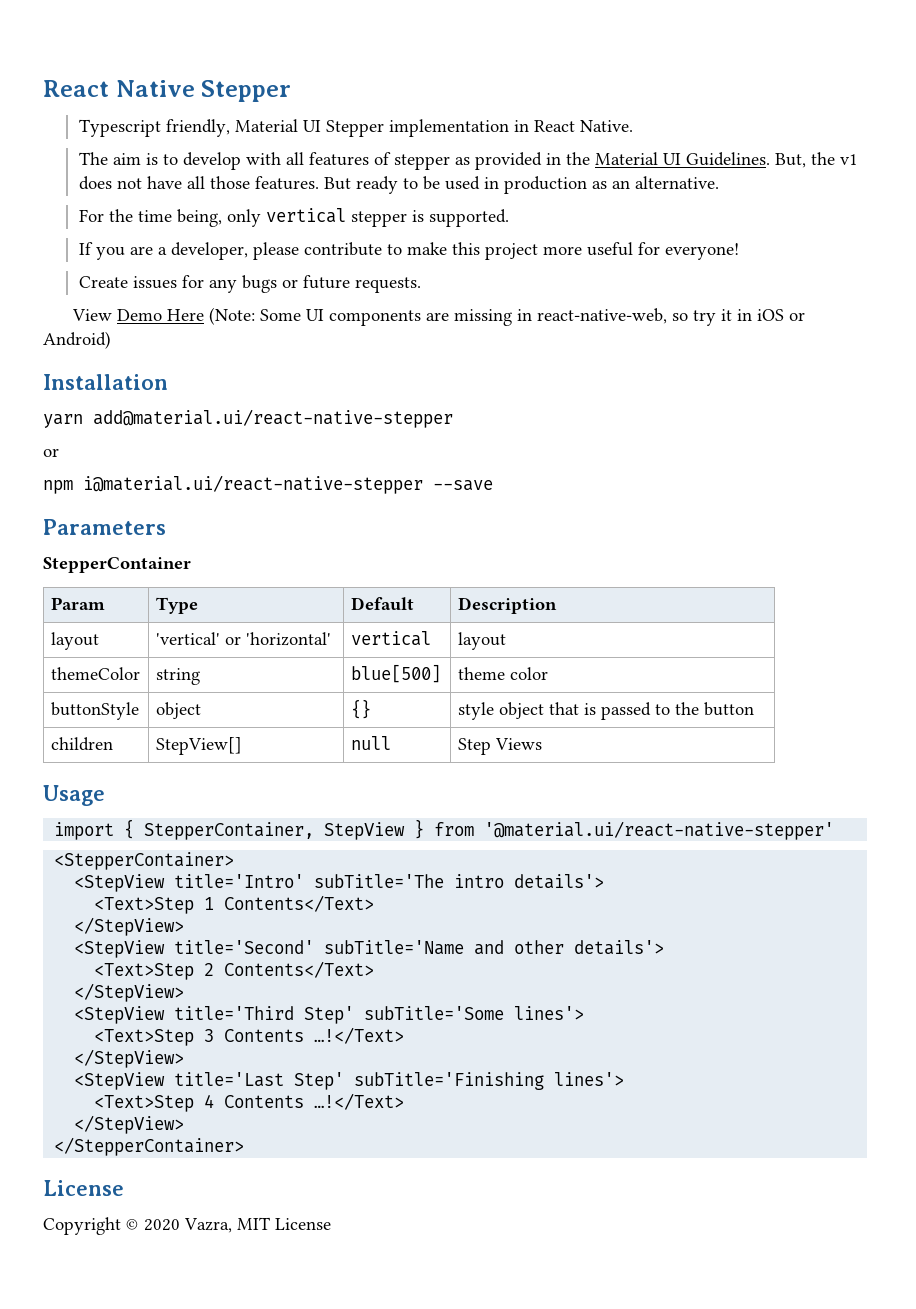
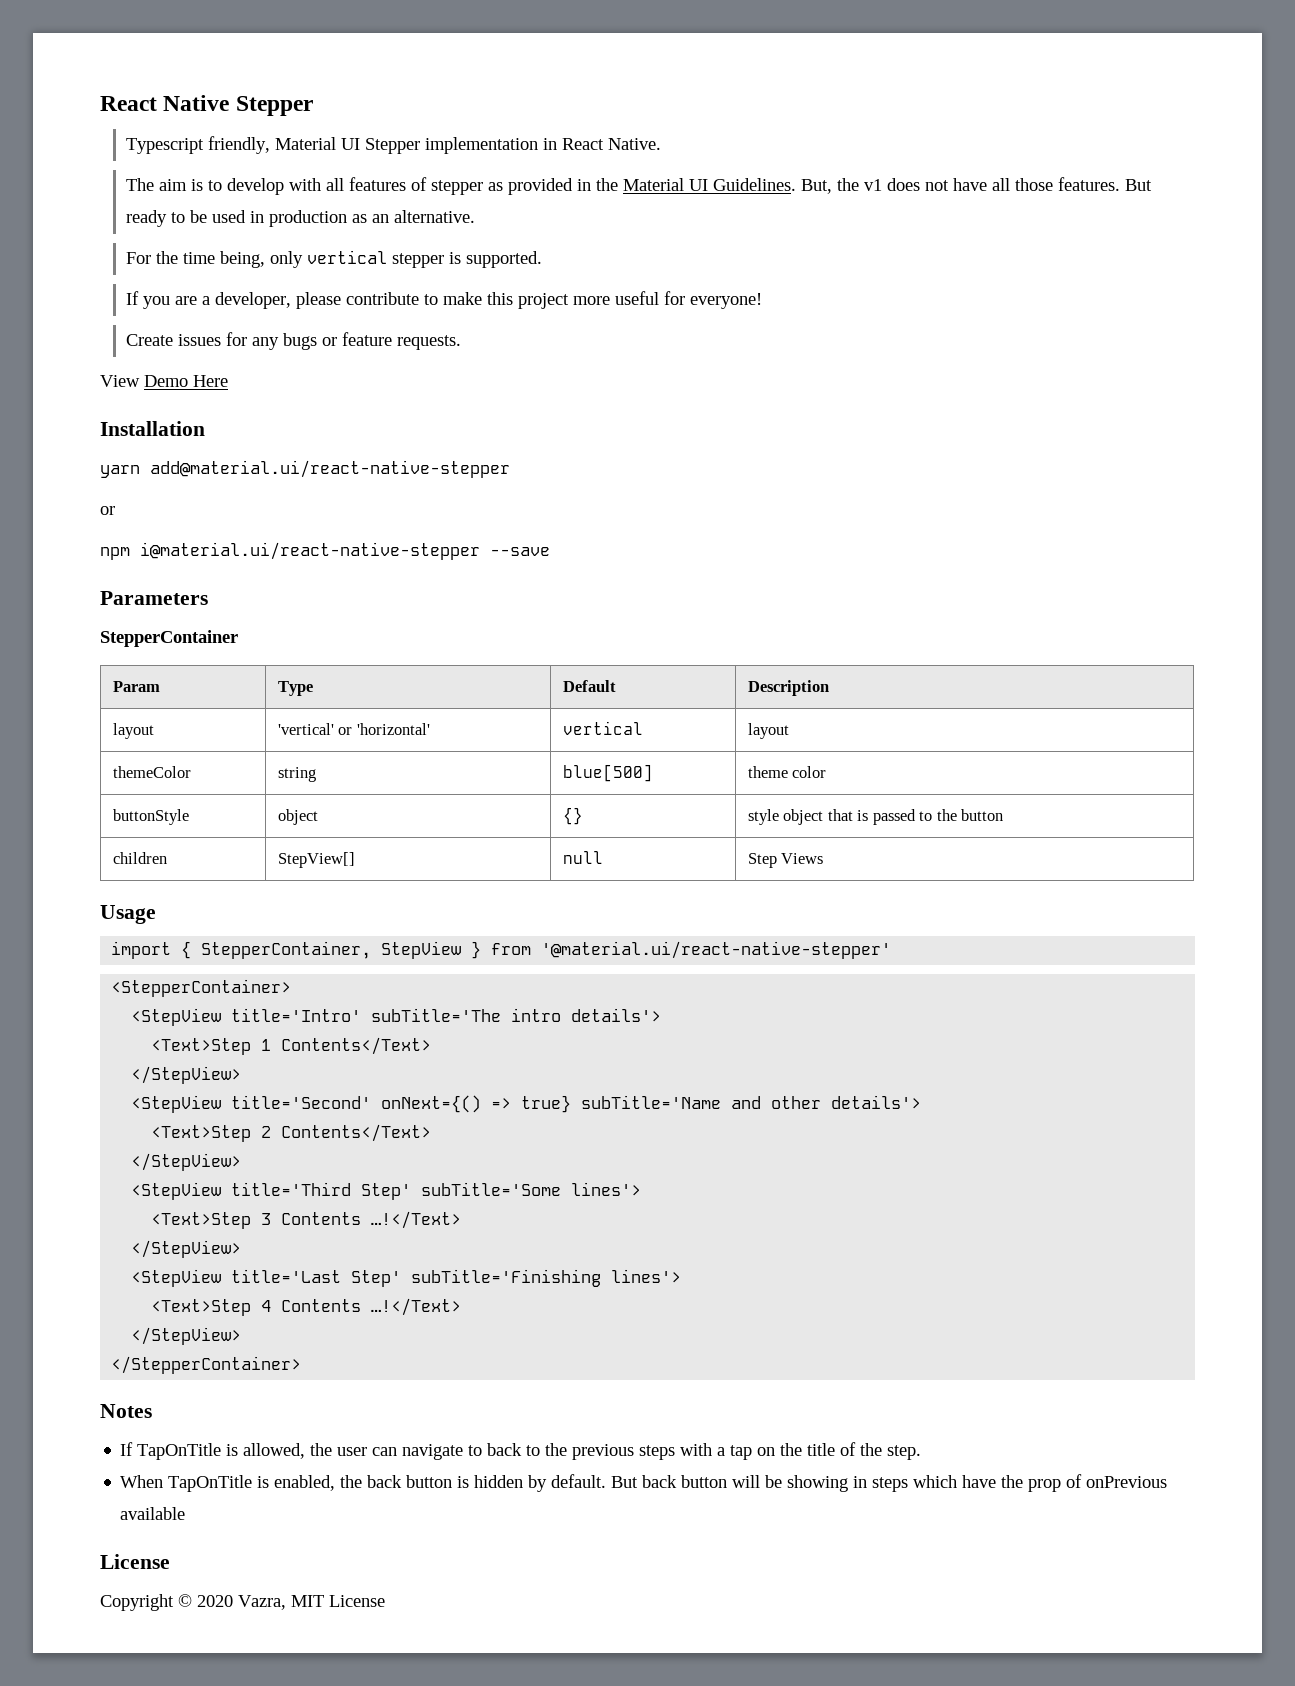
- Create issues for any bugs or future requests.
+ Create issues for any bugs or feature requests.
- View Demo Here (Note: Some UI components are missing in react-native-web, so try it in iOS or Android)
+ View Demo Here
- <StepView title='Second' subTitle='Name and other details'>
+ <StepView title='Second' onNext={() => true} subTitle='Name and other details'>
+ Notes
+ If TapOnTitle is allowed, the user can navigate to back to the previous steps with a tap on the title of the step.
+ When TapOnTitle is enabled, the back button is hidden by default. But back button will be showing in steps which have the prop of onPrevious available

